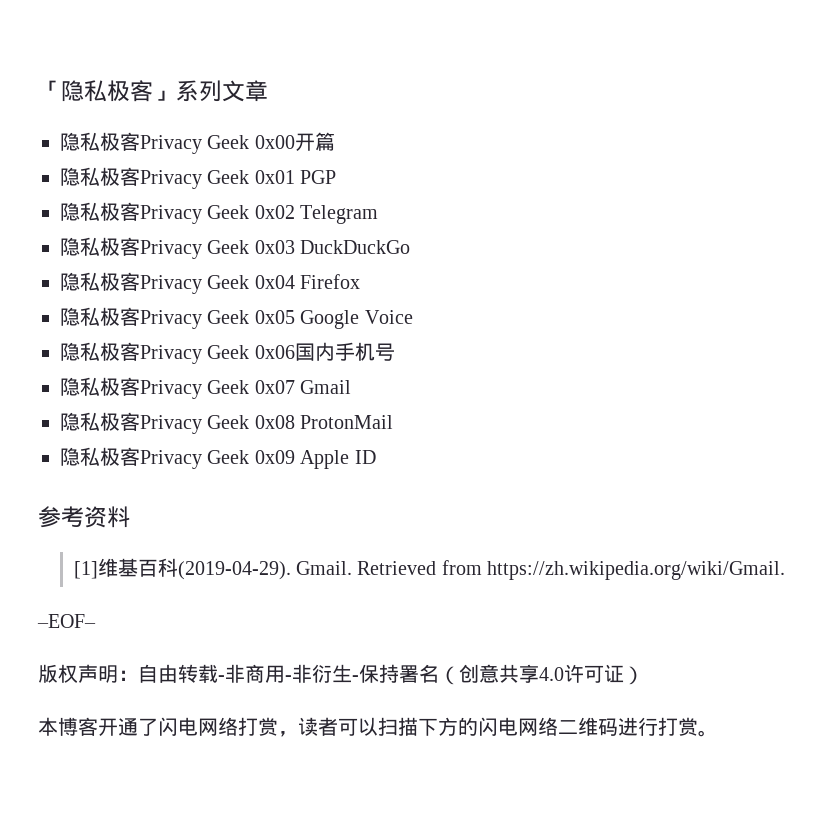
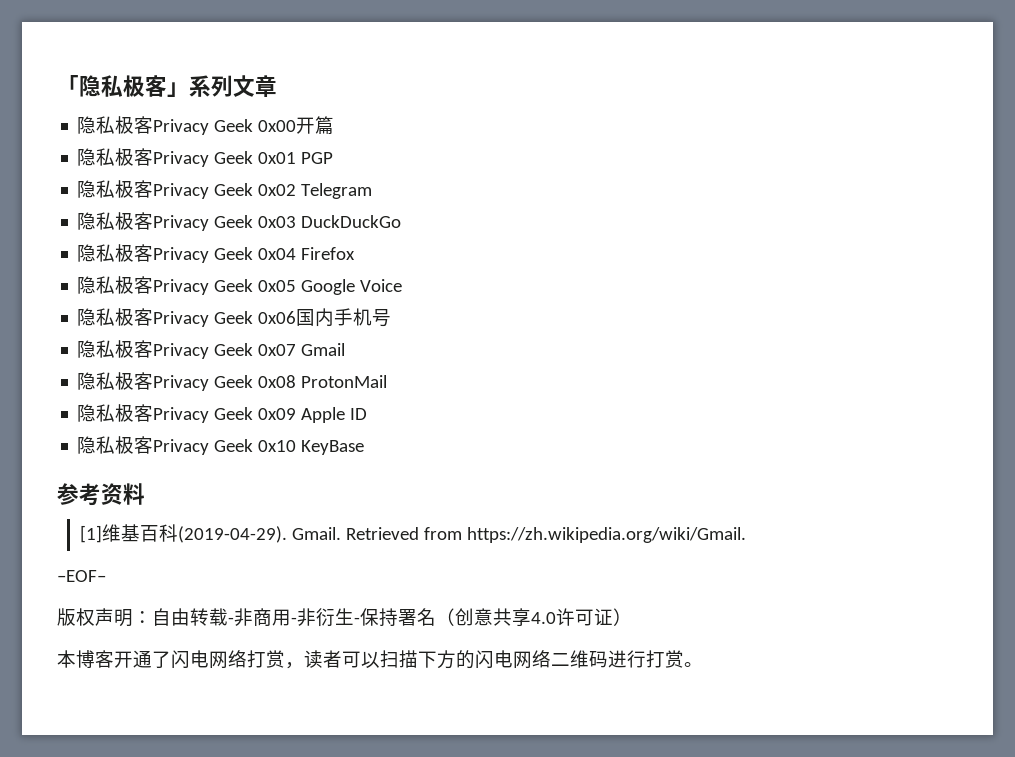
+ 隐私极客Privacy Geek 0x10 KeyBase

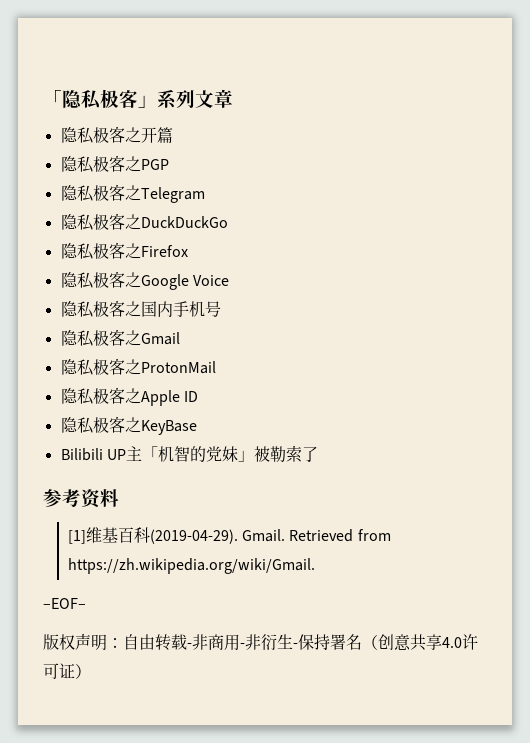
- 隐私极客Privacy Geek 0x00开篇
+ 隐私极客之开篇
- 隐私极客Privacy Geek 0x01 PGP
+ 隐私极客之PGP
- 隐私极客Privacy Geek 0x02 Telegram
+ 隐私极客之Telegram
- 隐私极客Privacy Geek 0x03 DuckDuckGo
+ 隐私极客之DuckDuckGo
- 隐私极客Privacy Geek 0x04 Firefox
+ 隐私极客之Firefox
- 隐私极客Privacy Geek 0x05 Google Voice
+ 隐私极客之Google Voice
- 隐私极客Privacy Geek 0x06国内手机号
+ 隐私极客之国内手机号
- 隐私极客Privacy Geek 0x07 Gmail
+ 隐私极客之Gmail
- 隐私极客Privacy Geek 0x08 ProtonMail
+ 隐私极客之ProtonMail
- 隐私极客Privacy Geek 0x09 Apple ID
+ 隐私极客之Apple ID
- 隐私极客Privacy Geek 0x10 KeyBase
+ 隐私极客之KeyBase
+ Bilibili UP主「机智的党妹」被勒索了
- 本博客开通了闪电网络打赏，读者可以扫描下方的闪电网络二维码进行打赏。

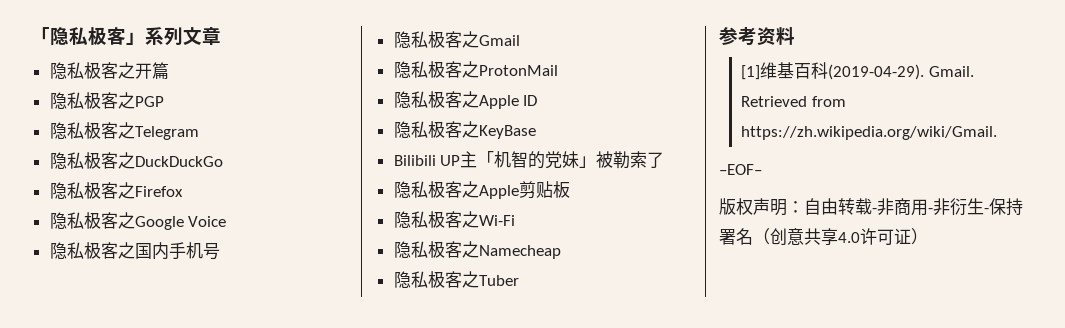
+ 隐私极客之Apple剪贴板
+ 隐私极客之Wi-Fi
+ 隐私极客之Namecheap
+ 隐私极客之Tuber

